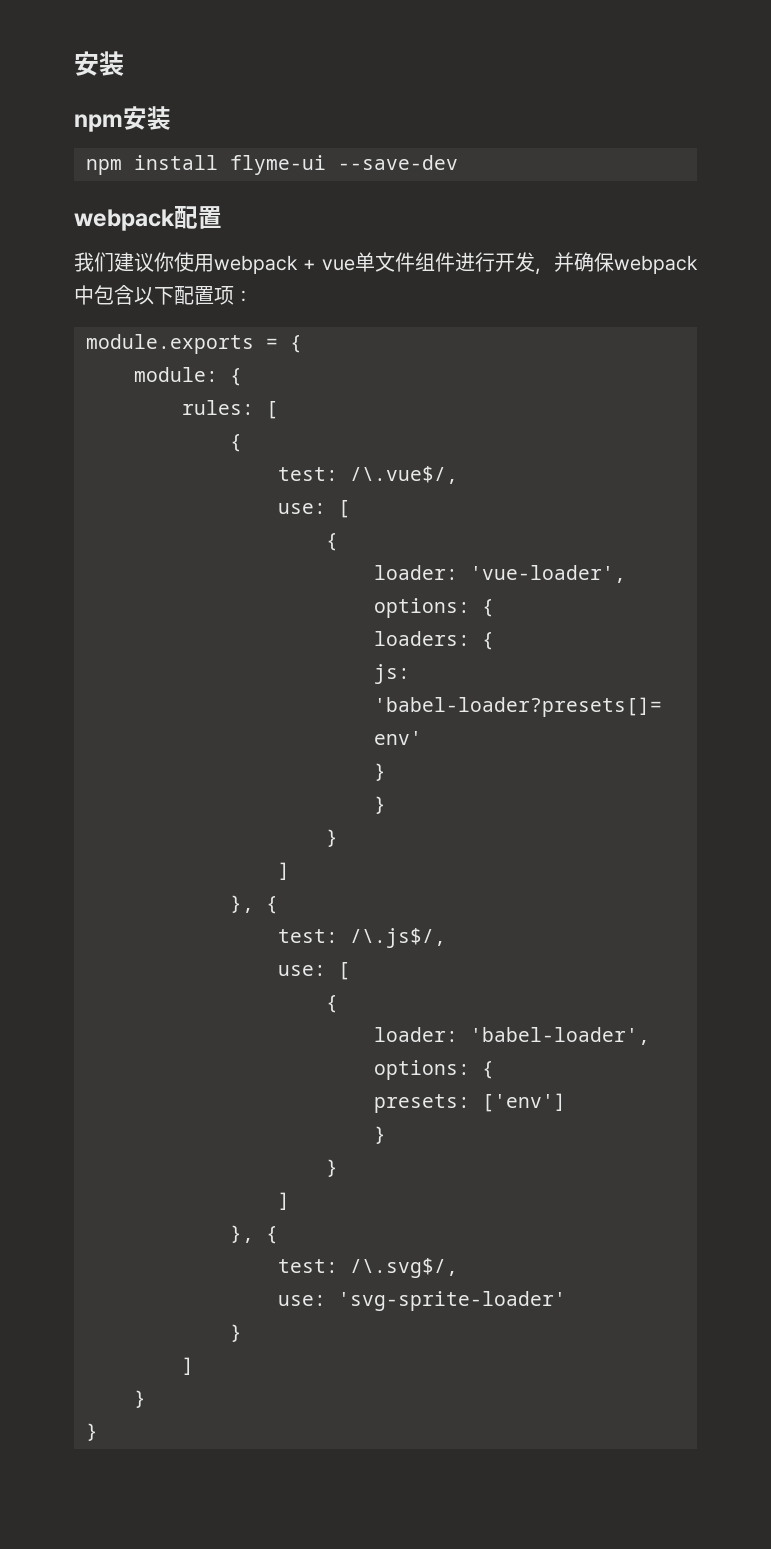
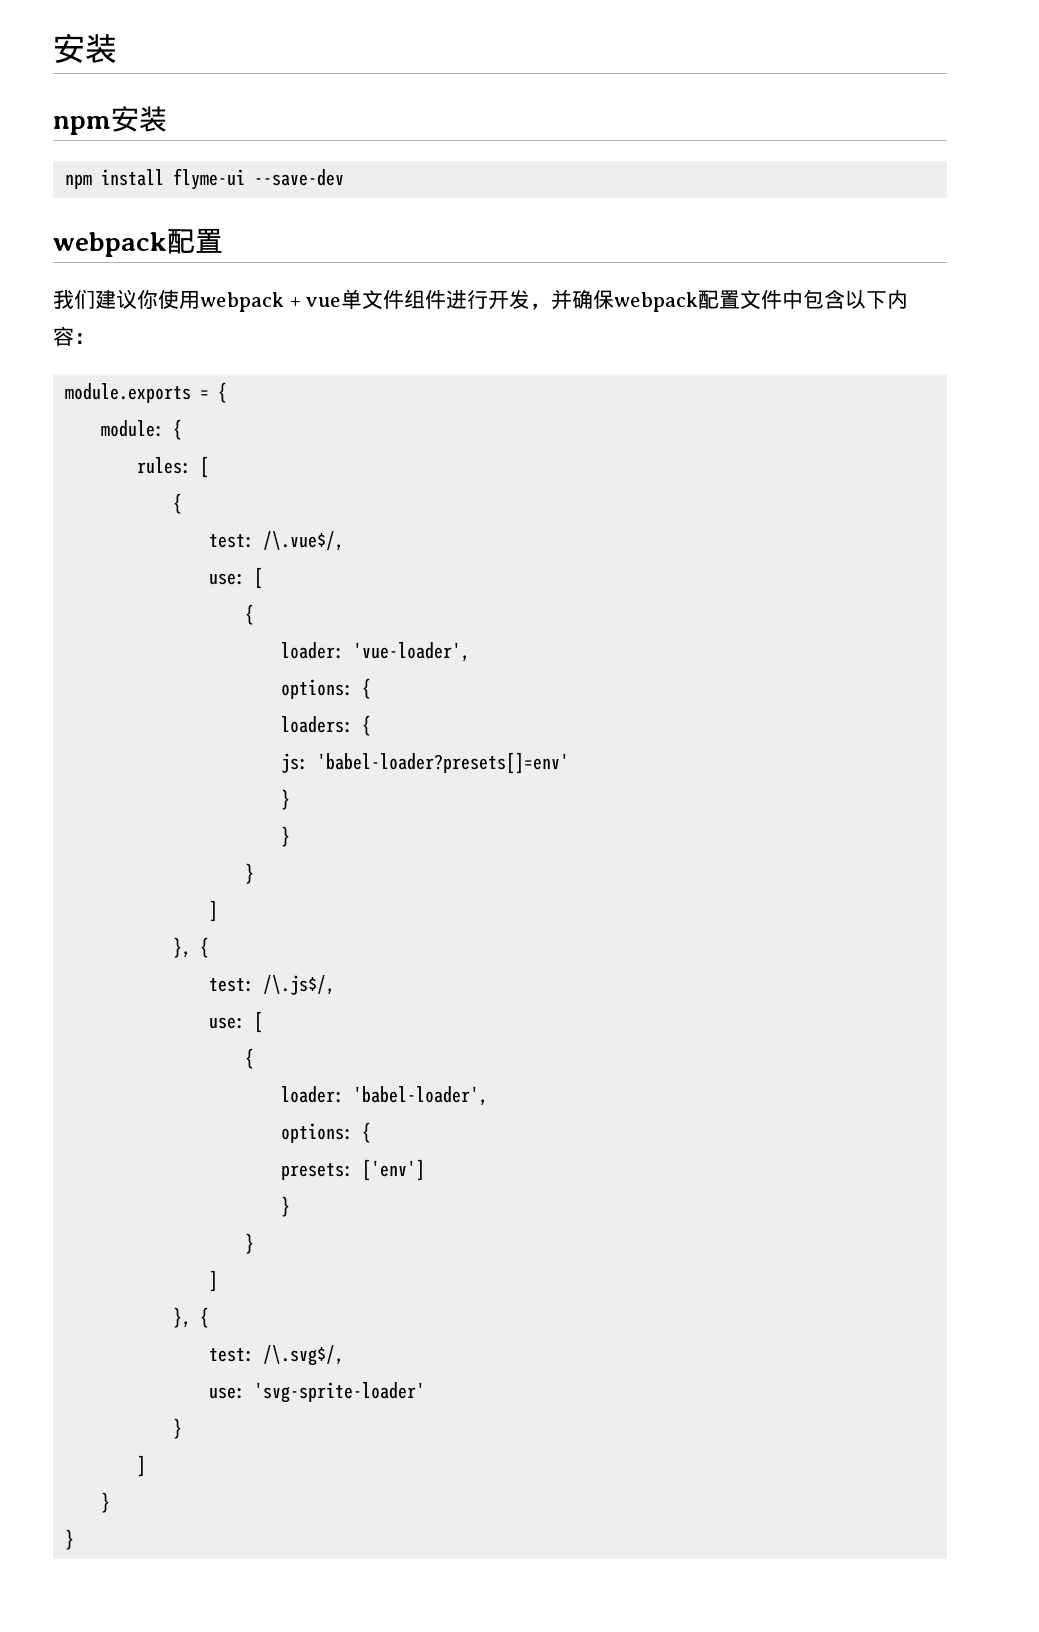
- 我们建议你使用webpack + vue单文件组件进行开发，并确保webpack中包含以下配置项：
+ 我们建议你使用webpack + vue单文件组件进行开发，并确保webpack配置文件中包含以下内容：

